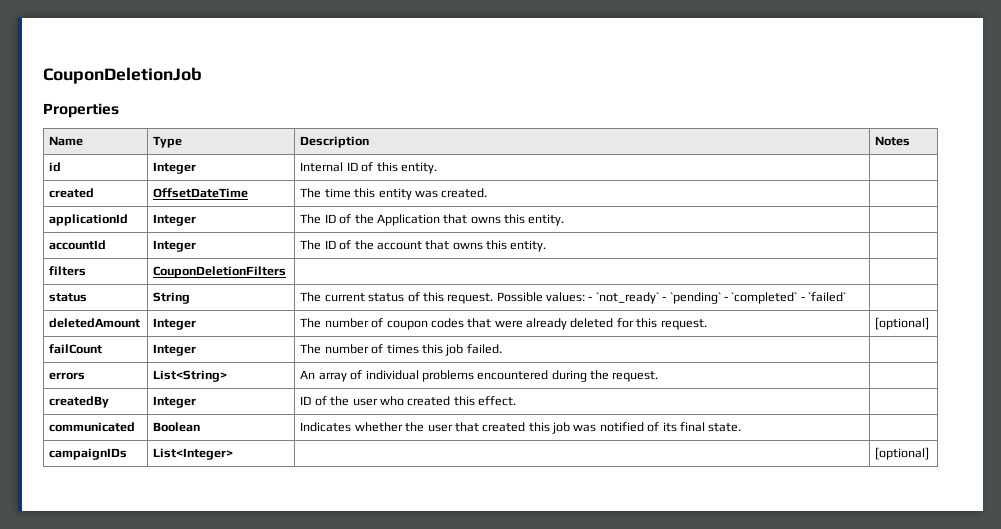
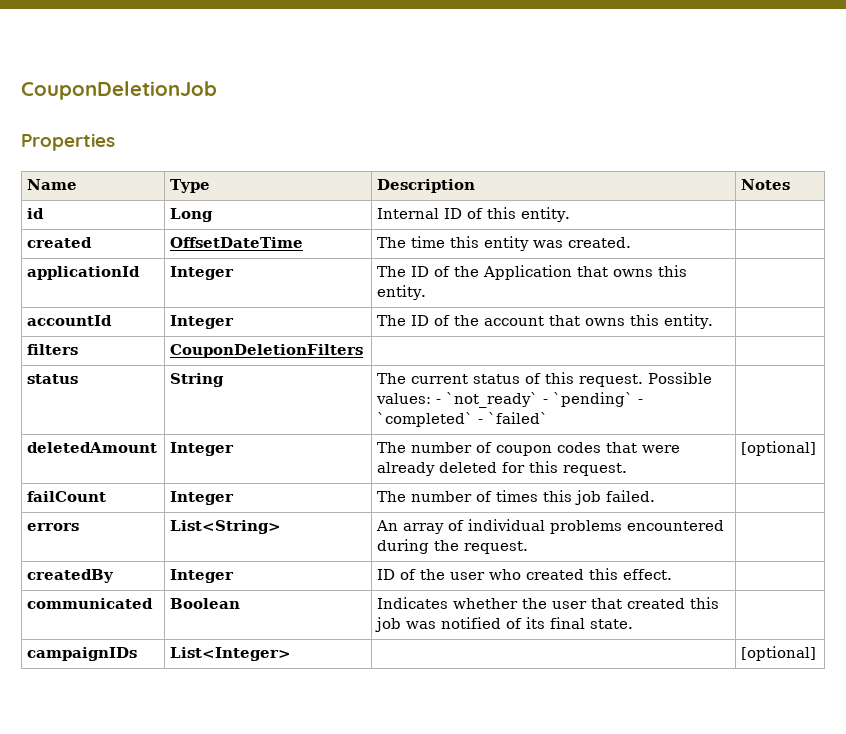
- id | Integer | Internal ID of this entity. |
+ id | Long | Internal ID of this entity. |

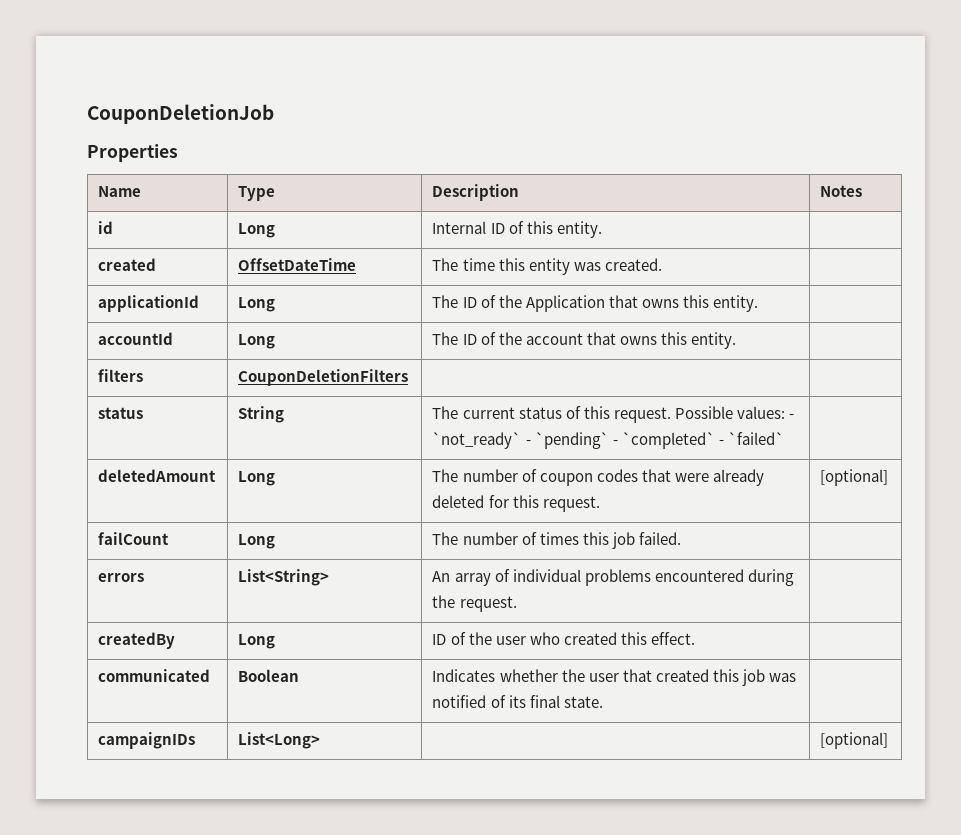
- applicationId | Integer | The ID of the Application that owns this entity. |
+ applicationId | Long | The ID of the Application that owns this entity. |
- accountId | Integer | The ID of the account that owns this entity. |
+ accountId | Long | The ID of the account that owns this entity. |
- deletedAmount | Integer | The number of coupon codes that were already deleted for this request. | [optional]
+ deletedAmount | Long | The number of coupon codes that were already deleted for this request. | [optional]
- failCount | Integer | The number of times this job failed. |
+ failCount | Long | The number of times this job failed. |
- createdBy | Integer | ID of the user who created this effect. |
+ createdBy | Long | ID of the user who created this effect. |
- campaignIDs | List<Integer> | | [optional]
+ campaignIDs | List<Long> | | [optional]

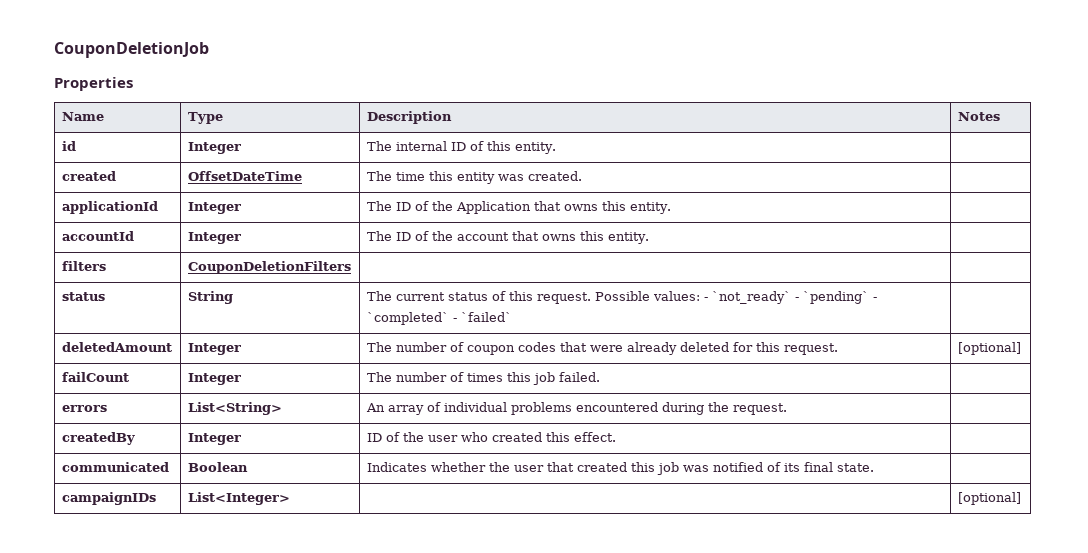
- id | Long | Internal ID of this entity. |
+ id | Integer | The internal ID of this entity. |
- applicationId | Long | The ID of the Application that owns this entity. |
+ applicationId | Integer | The ID of the Application that owns this entity. |
- accountId | Long | The ID of the account that owns this entity. |
+ accountId | Integer | The ID of the account that owns this entity. |
- deletedAmount | Long | The number of coupon codes that were already deleted for this request. | [optional]
+ deletedAmount | Integer | The number of coupon codes that were already deleted for this request. | [optional]
- failCount | Long | The number of times this job failed. |
+ failCount | Integer | The number of times this job failed. |
- createdBy | Long | ID of the user who created this effect. |
+ createdBy | Integer | ID of the user who created this effect. |
- campaignIDs | List<Long> | | [optional]
+ campaignIDs | List<Integer> | | [optional]

